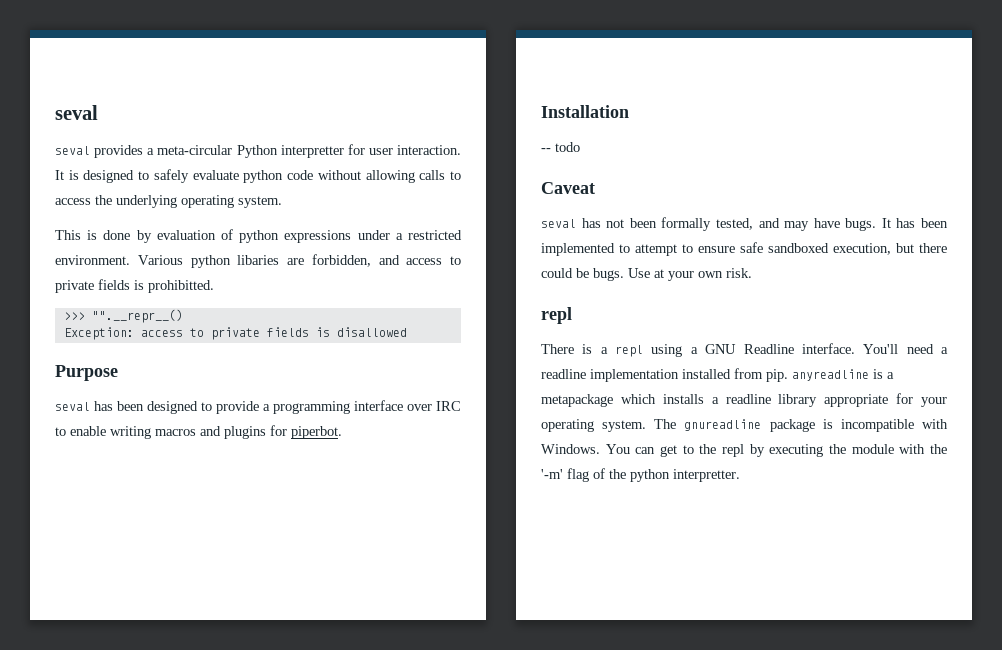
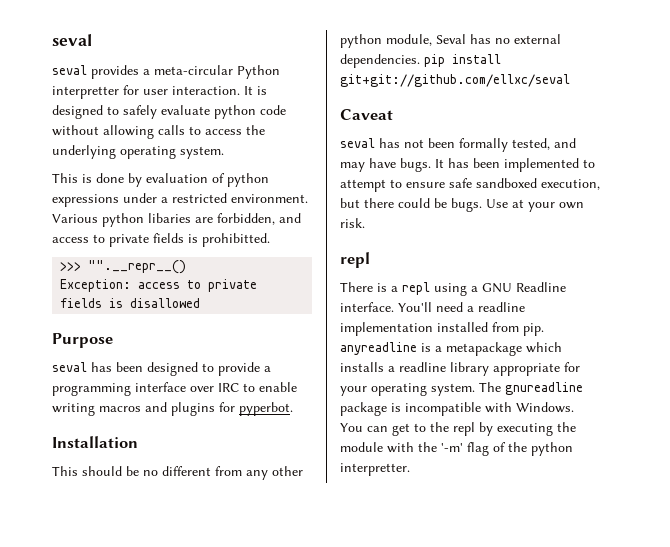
- seval has been designed to provide a programming interface over IRC to enable writing macros and plugins for piperbot.
+ seval has been designed to provide a programming interface over IRC to enable writing macros and plugins for pyperbot.
- -- todo
+ This should be no different from any other python module, Seval has no external dependencies. pip install git+git://github.com/ellxc/seval

